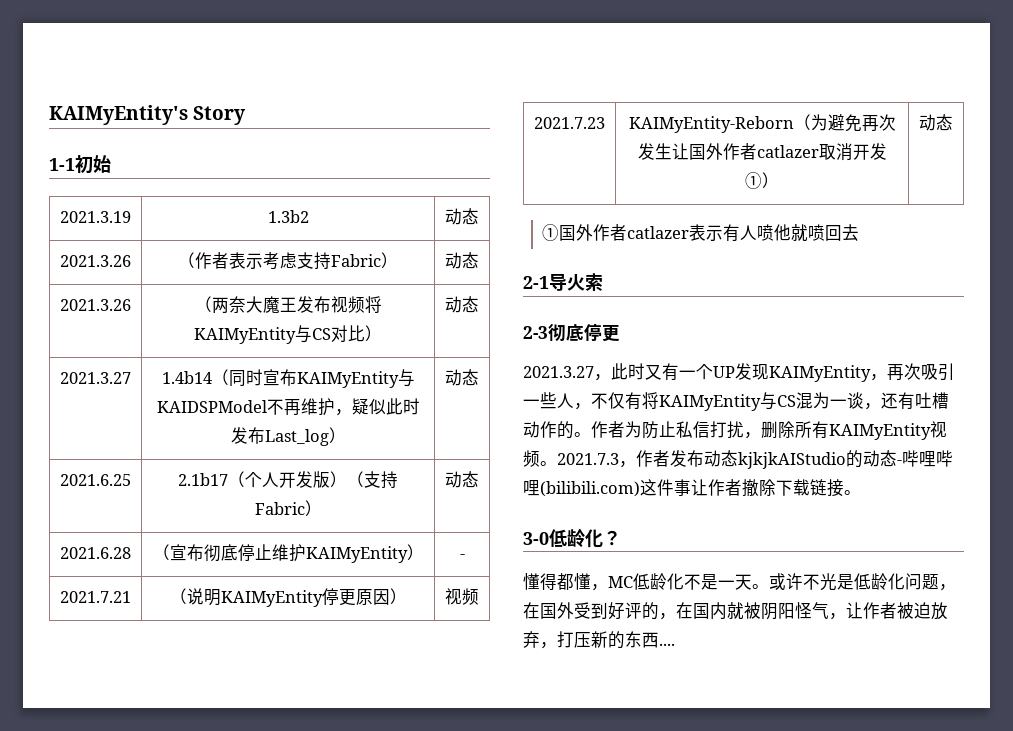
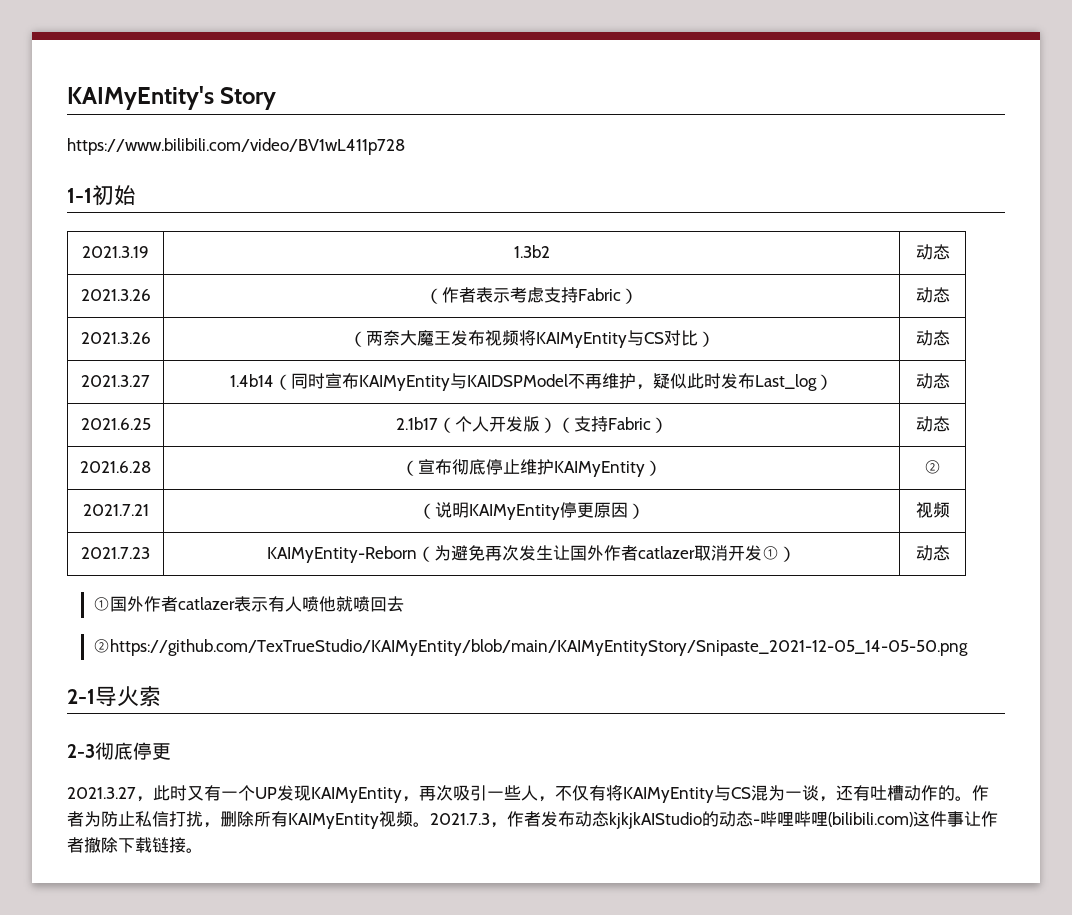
+ https://www.bilibili.com/video/BV1wL411p728
- 2021.6.28 | （宣布彻底停止维护KAIMyEntity） | -
+ 2021.6.28 | （宣布彻底停止维护KAIMyEntity） | ②
+ ②https://github.com/TexTrueStudio/KAIMyEntity/blob/main/KAIMyEntityStory/Snipaste_2021-12-05_14-05-50.png
- 3-0低龄化？
- 懂得都懂，MC低龄化不是一天。或许不光是低龄化问题，在国外受到好评的，在国内就被阴阳怪气，让作者被迫放弃，打压新的东西....

